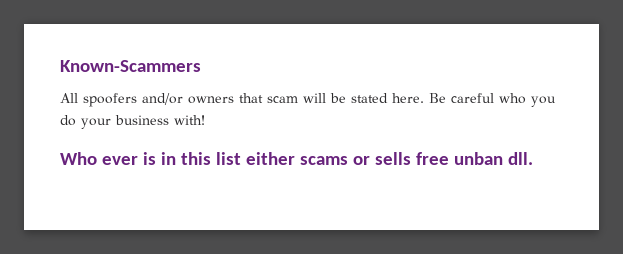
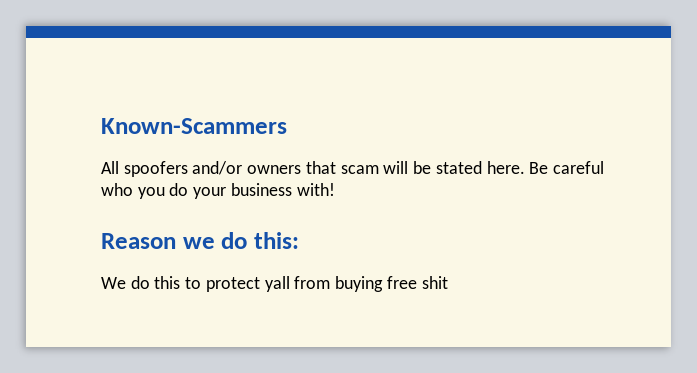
- Who ever is in this list either scams or sells free unban dll.
+ Reason we do this:
+ We do this to protect yall from buying free shit

